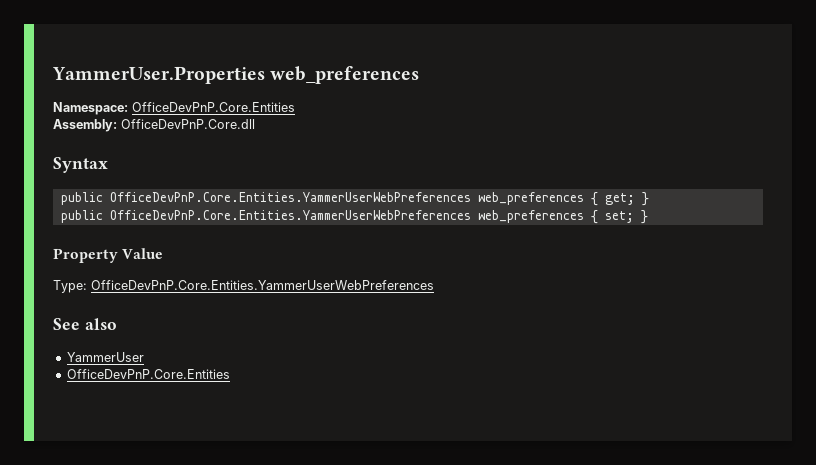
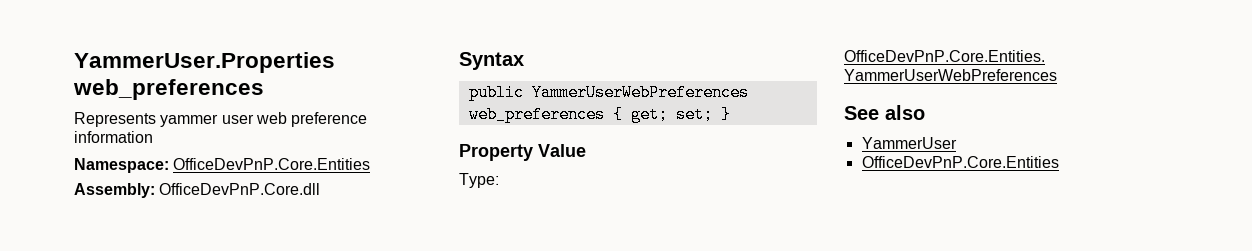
+ Represents yammer user web preference information
- public OfficeDevPnP.Core.Entities.YammerUserWebPreferences web_preferences { get; }
- public OfficeDevPnP.Core.Entities.YammerUserWebPreferences web_preferences { set; }
+ public YammerUserWebPreferences web_preferences { get; set; }

